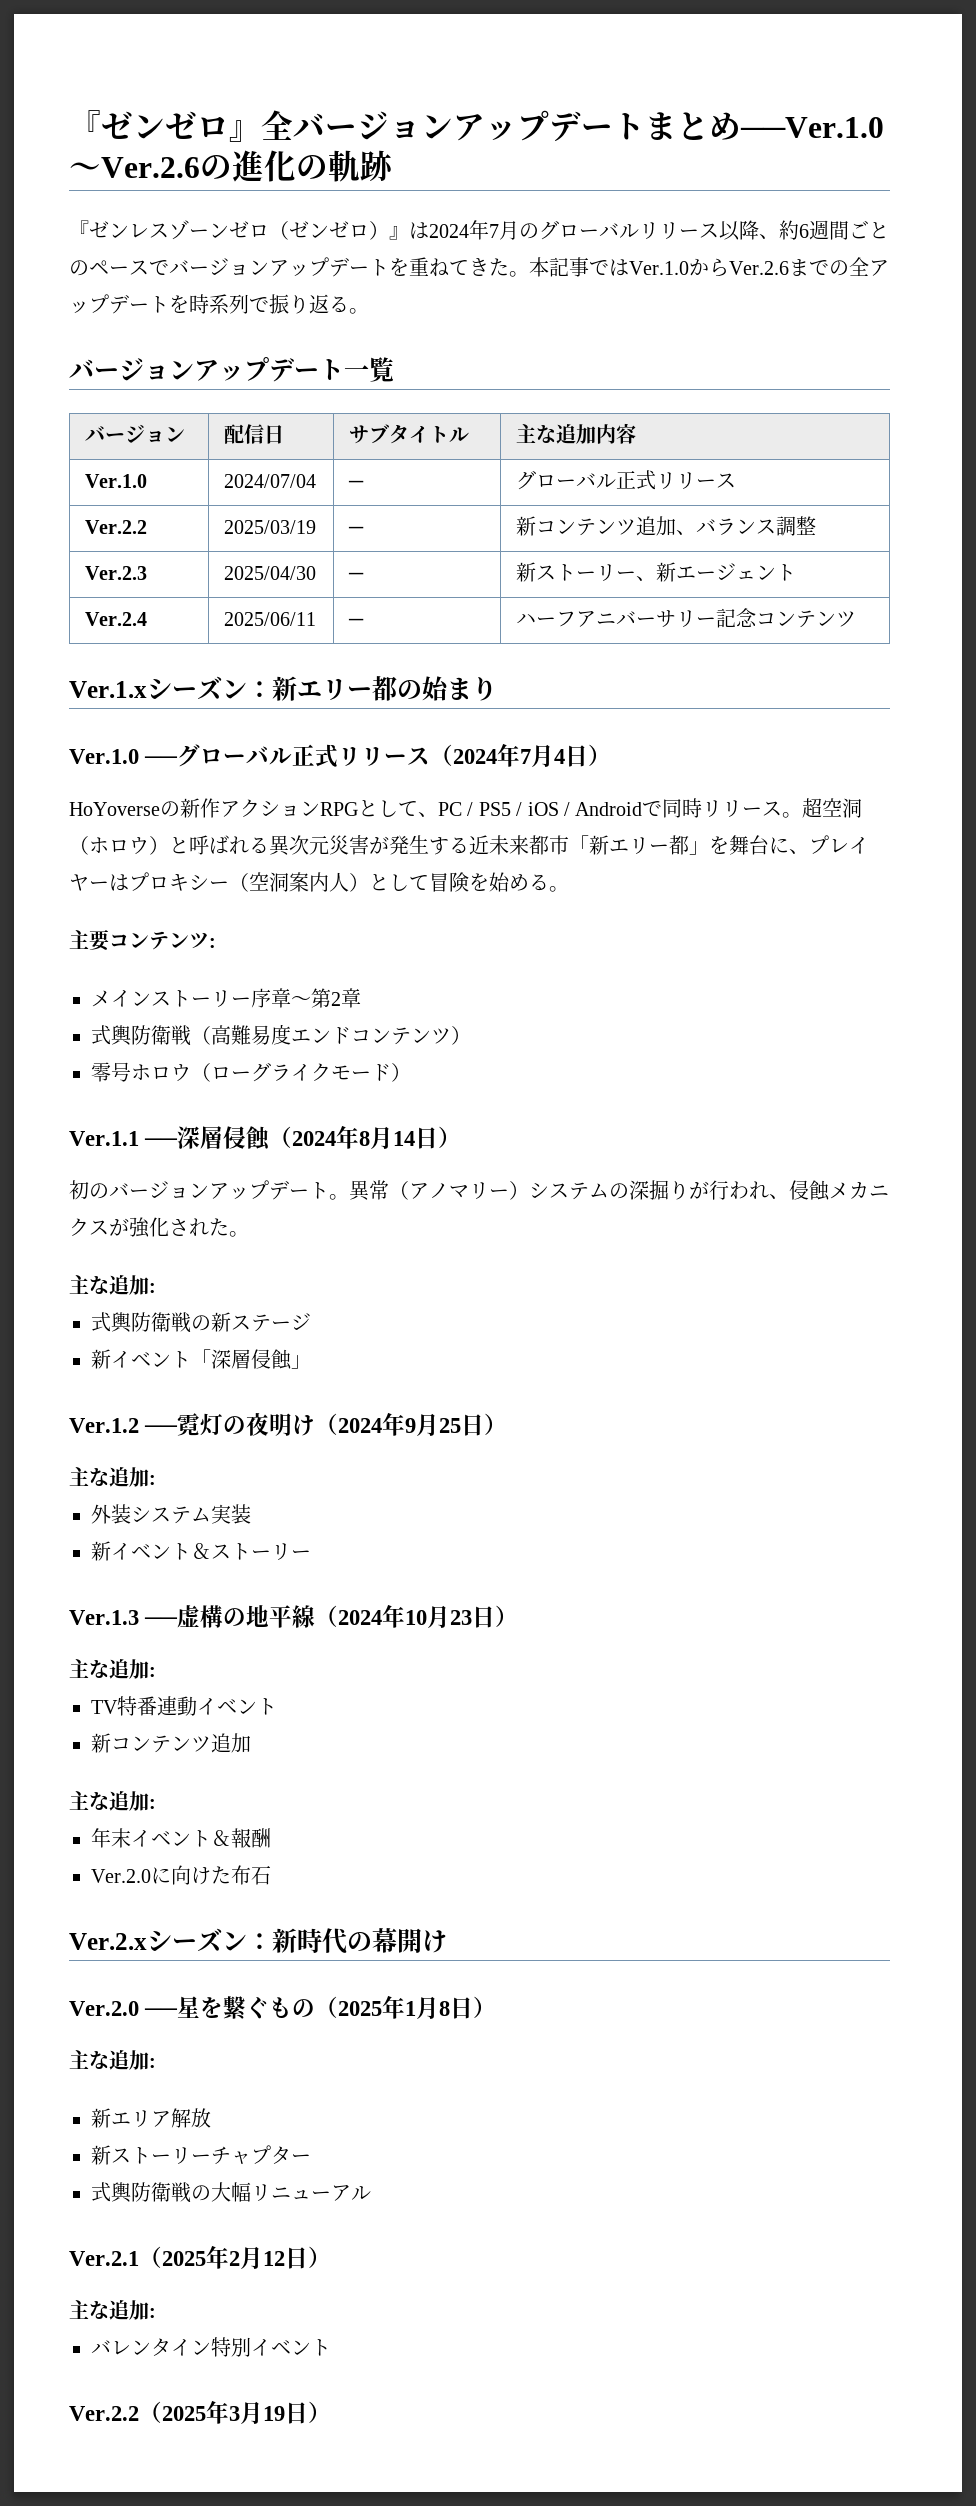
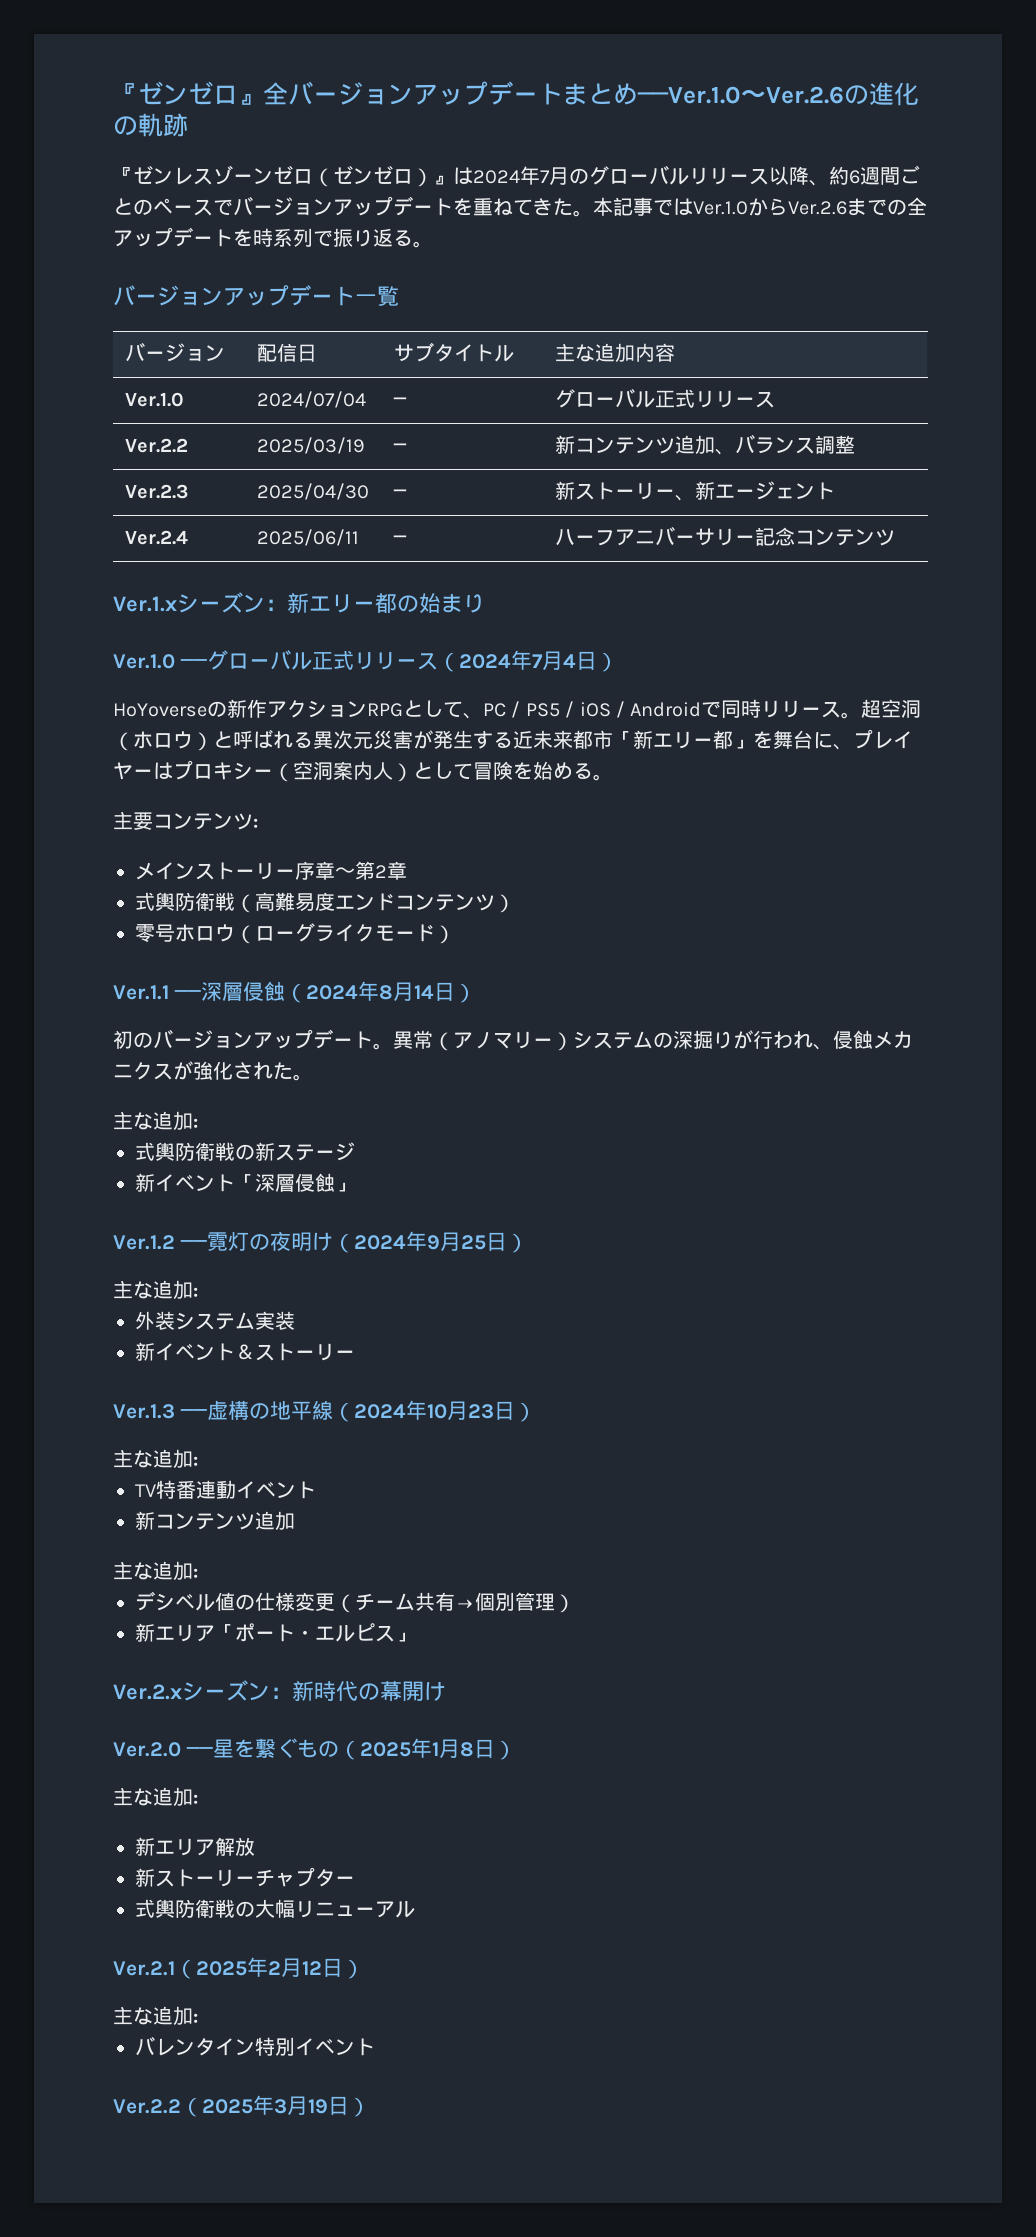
- 年末イベント＆報酬
- Ver.2.0に向けた布石
+ デシベル値の仕様変更（チーム共有→個別管理）
+ 新エリア「ポート・エルピス」

